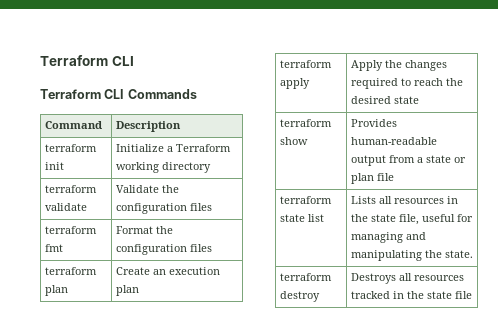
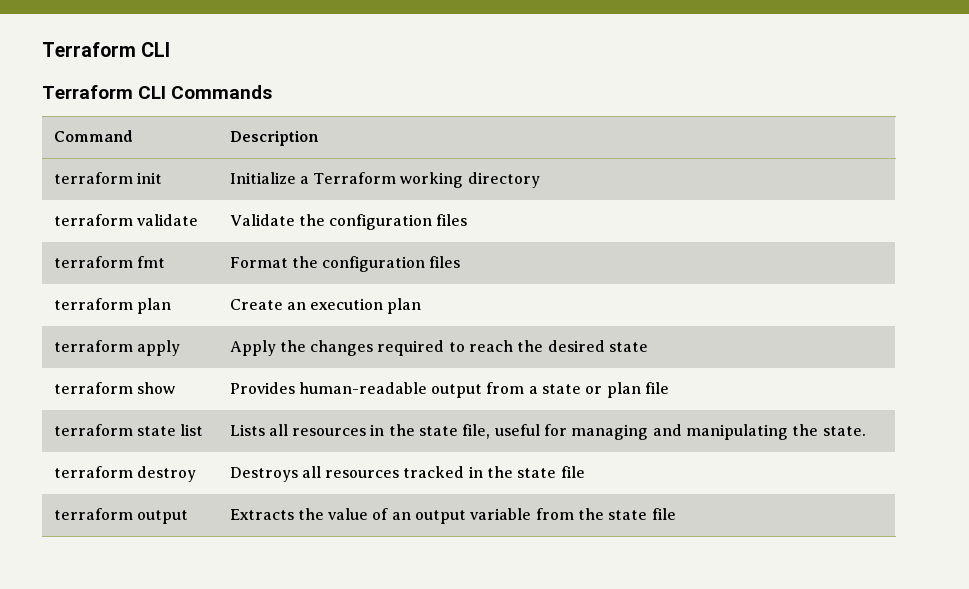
+ terraform output | Extracts the value of an output variable from the state file

